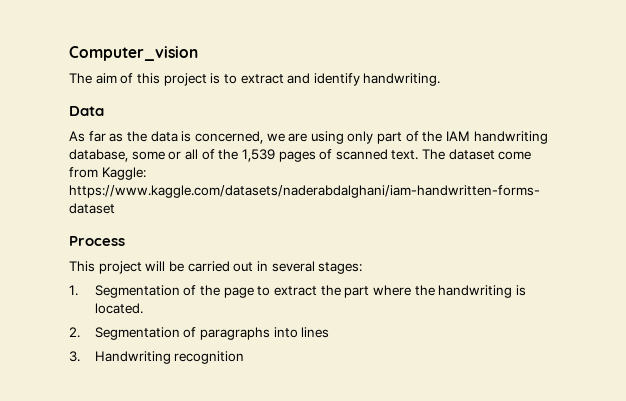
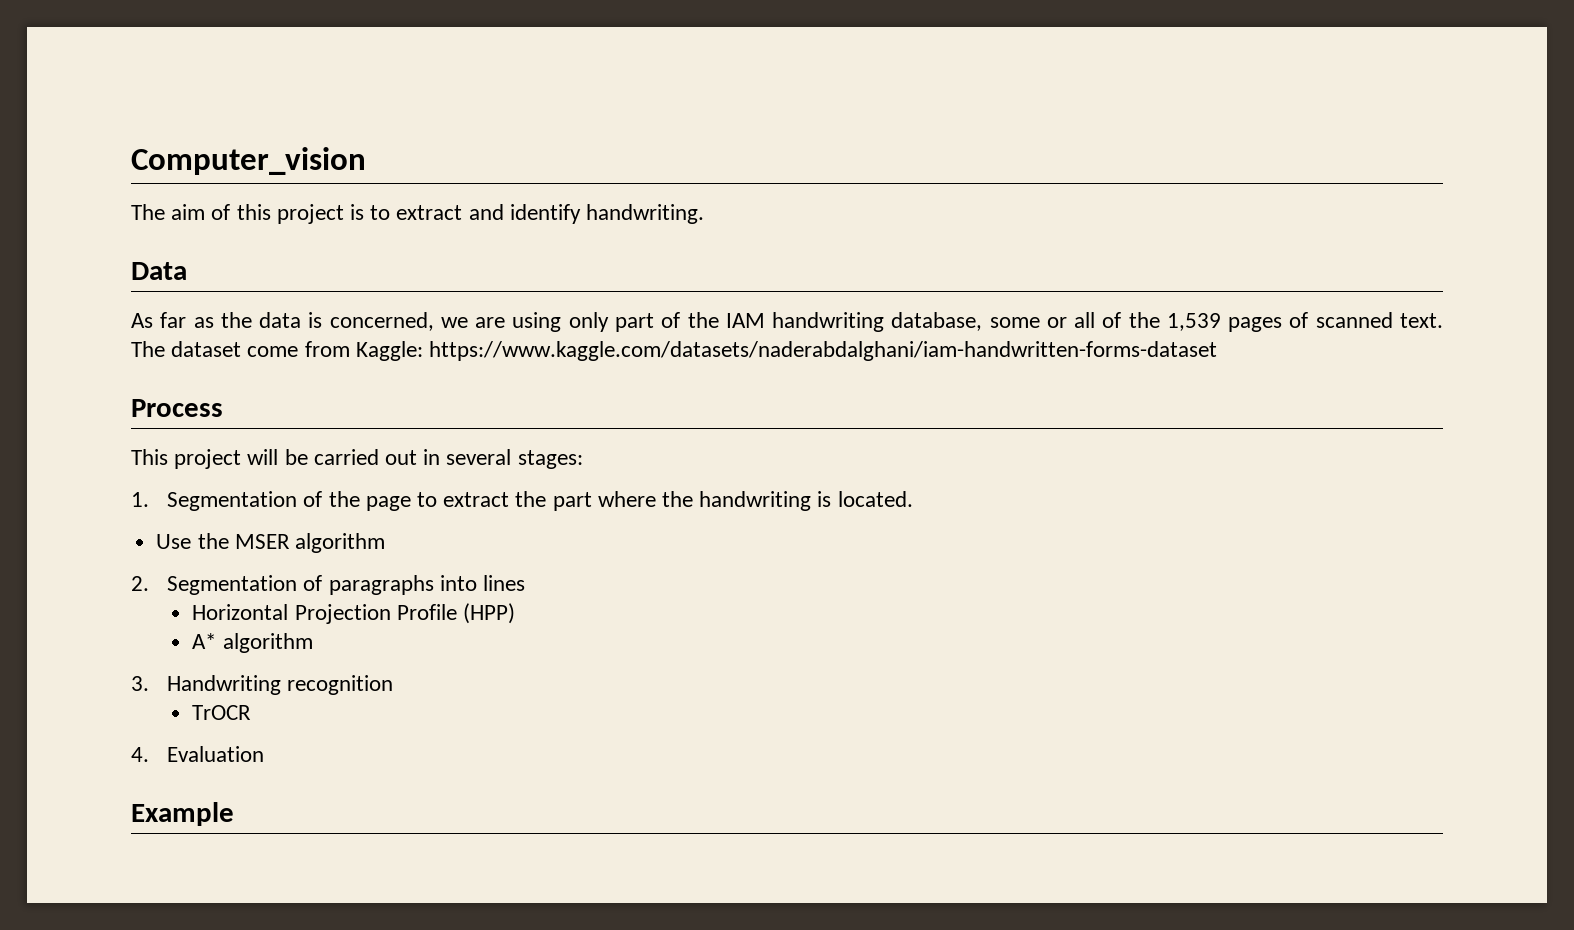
+ Use the MSER algorithm
+ Horizontal Projection Profile (HPP)
+ A* algorithm
+ TrOCR
+ 4. Evaluation
+ Example

